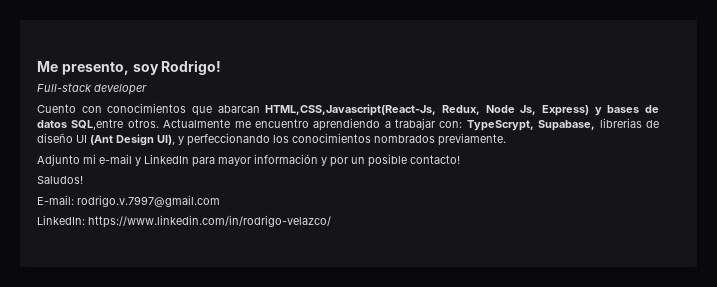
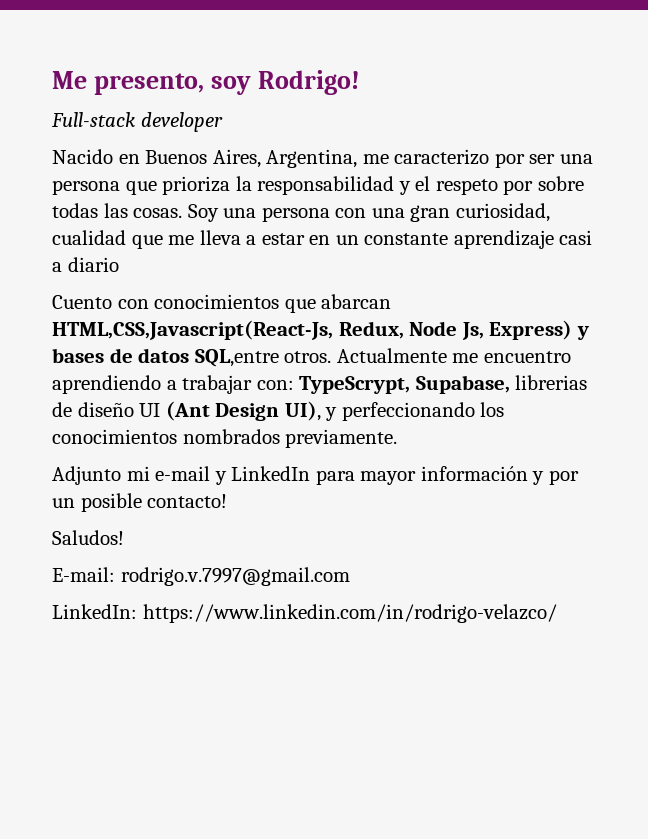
+ Nacido en Buenos Aires, Argentina, me caracterizo por ser una persona que prioriza la responsabilidad y el respeto por sobre todas las cosas. Soy una persona con una gran curiosidad, cualidad que me lleva a estar en un constante aprendizaje casi a diario

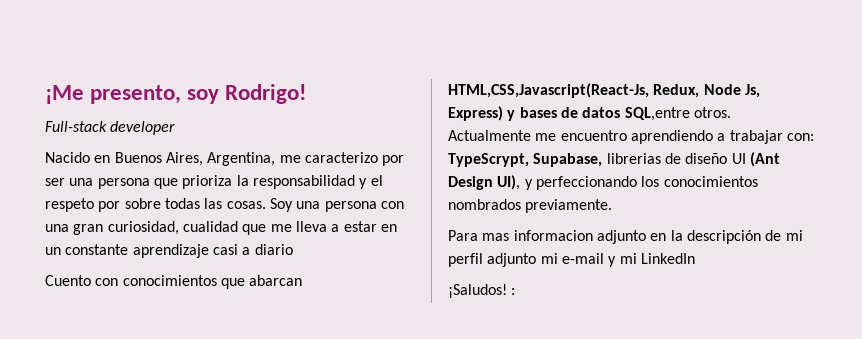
- Me presento, soy Rodrigo!
+ ¡Me presento, soy Rodrigo!
- Adjunto mi e-mail y LinkedIn para mayor información y por un posible contacto!
- Saludos!
- E-mail: rodrigo.v.7997@gmail.com
- LinkedIn: https://www.linkedin.com/in/rodrigo-velazco/
+ Para mas informacion adjunto en la descripción de mi perfil adjunto mi e-mail y mi LinkedIn
+ ¡Saludos! :

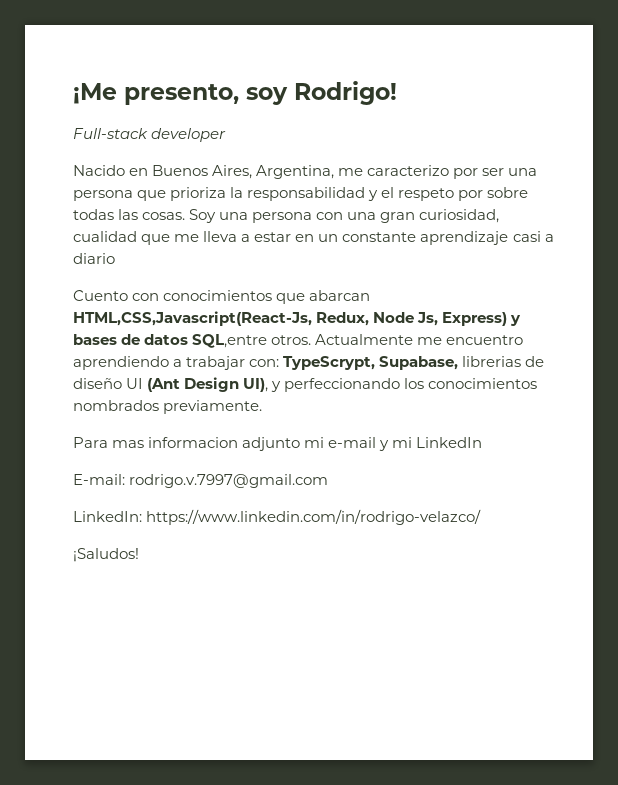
- Para mas informacion adjunto en la descripción de mi perfil adjunto mi e-mail y mi LinkedIn
+ Para mas informacion adjunto mi e-mail y mi LinkedIn
+ E-mail: rodrigo.v.7997@gmail.com
+ LinkedIn: https://www.linkedin.com/in/rodrigo-velazco/
- ¡Saludos! :
+ ¡Saludos!

